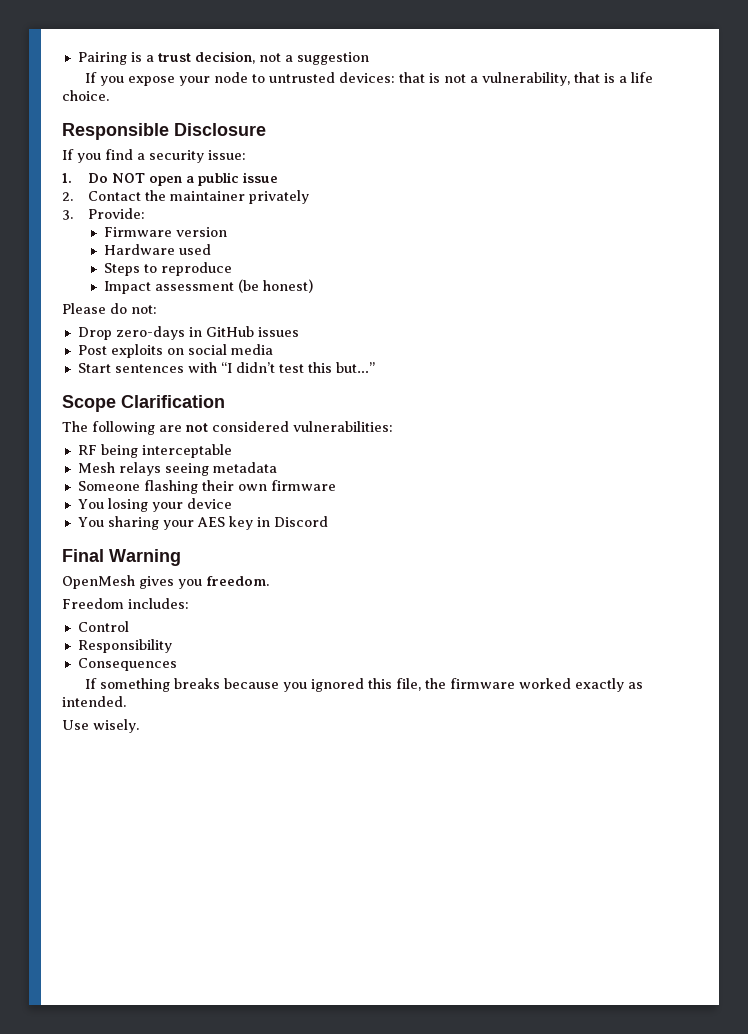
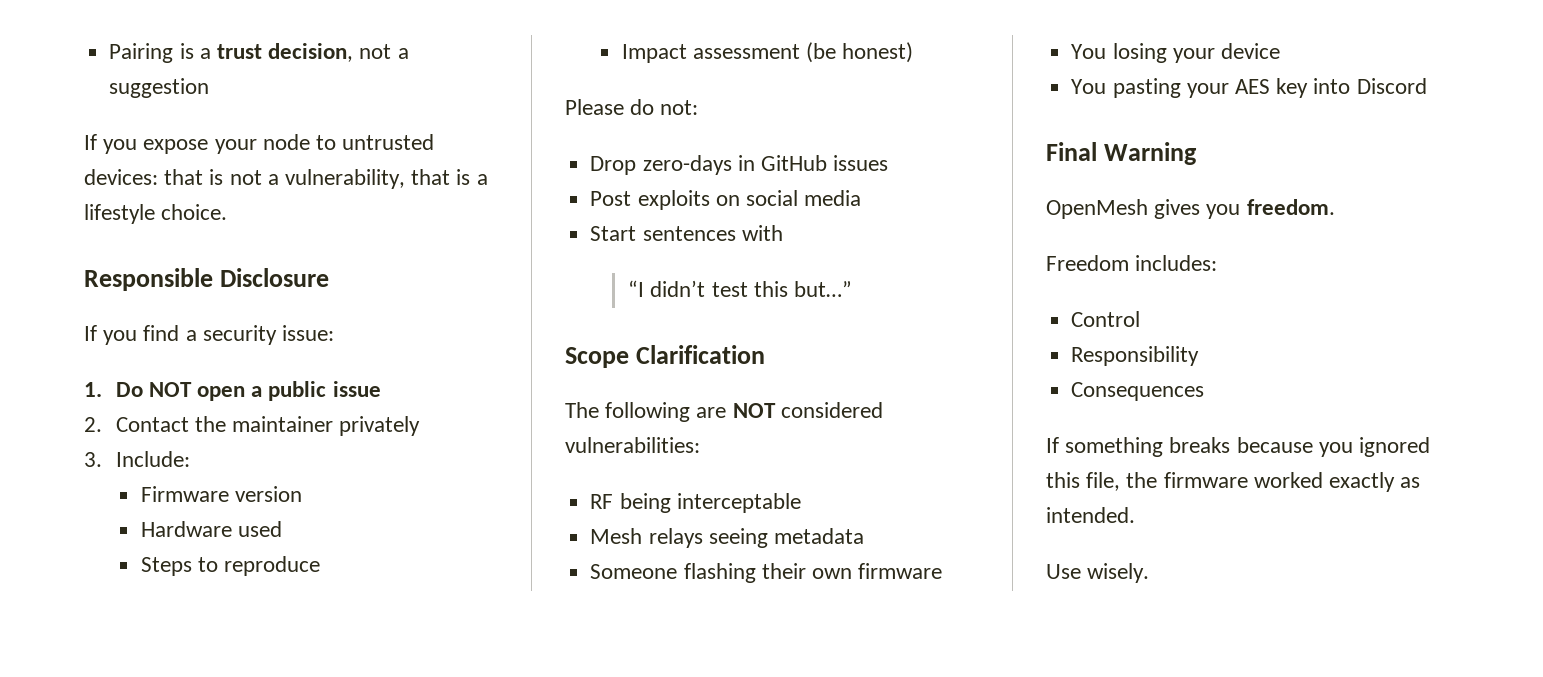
- If you expose your node to untrusted devices: that is not a vulnerability, that is a life choice.
+ If you expose your node to untrusted devices: that is not a vulnerability, that is a lifestyle choice.
- 3. Provide:
+ 3. Include:
- Start sentences with “I didn’t test this but…”
+ Start sentences with
+ “I didn’t test this but…”
- The following are not considered vulnerabilities:
+ The following are NOT considered vulnerabilities:
- You sharing your AES key in Discord
+ You pasting your AES key into Discord

